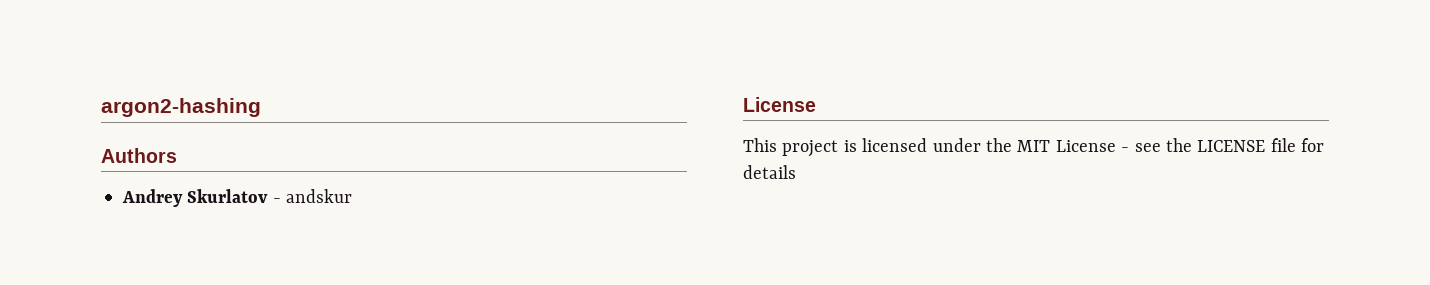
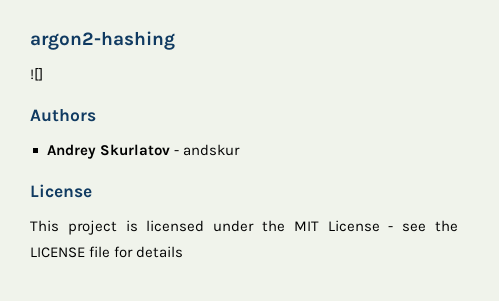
+ ![]

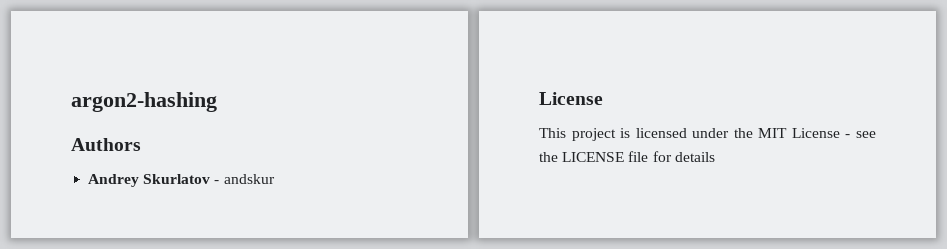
- ![]

